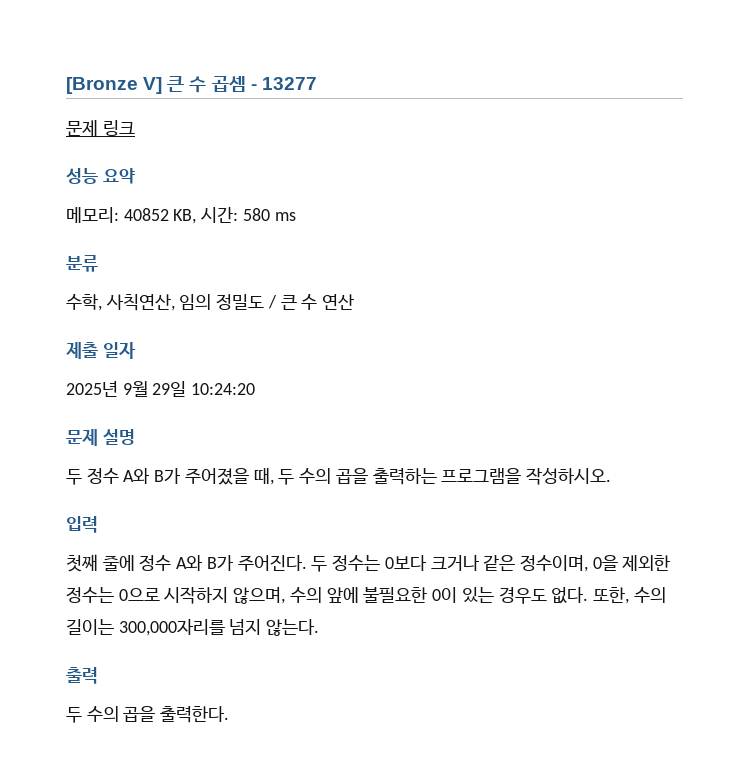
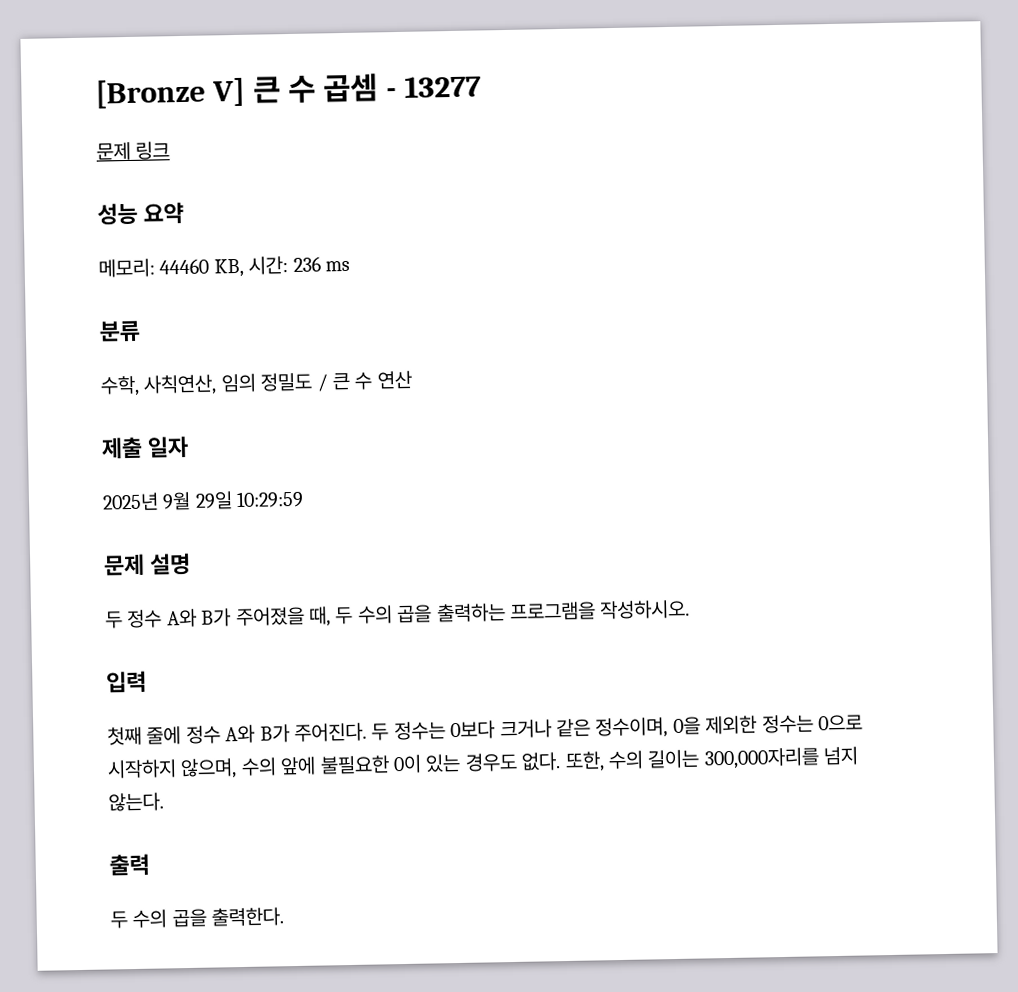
- 메모리: 40852 KB, 시간: 580 ms
+ 메모리: 44460 KB, 시간: 236 ms
- 2025년 9월 29일 10:24:20
+ 2025년 9월 29일 10:29:59

